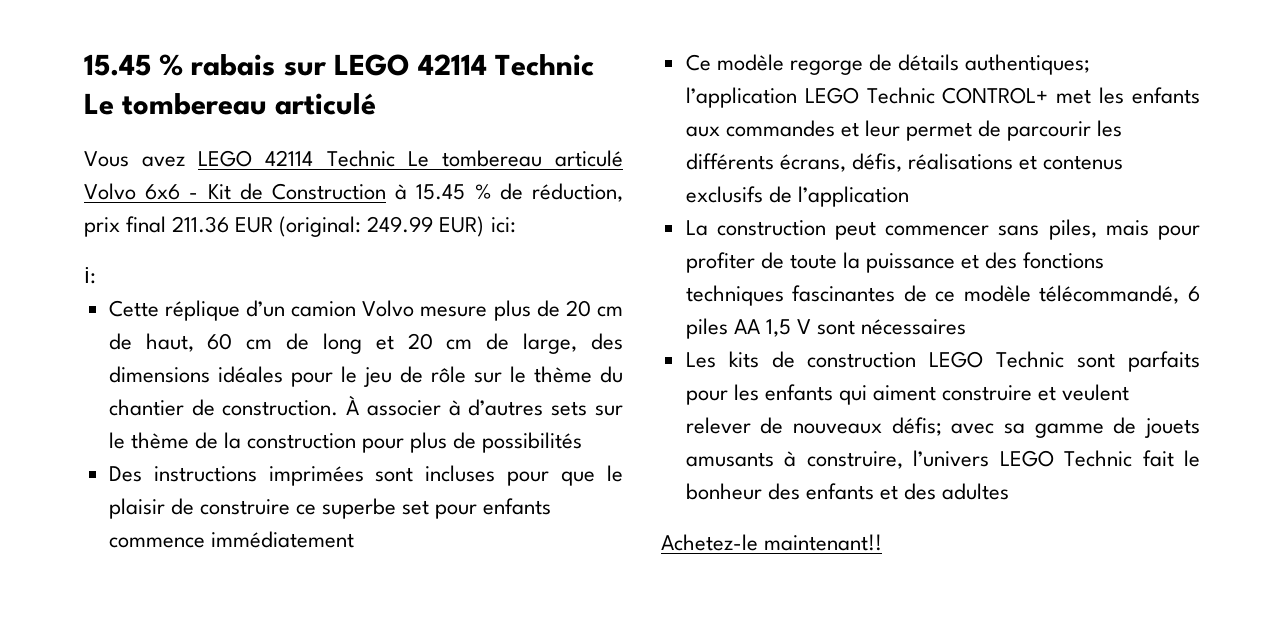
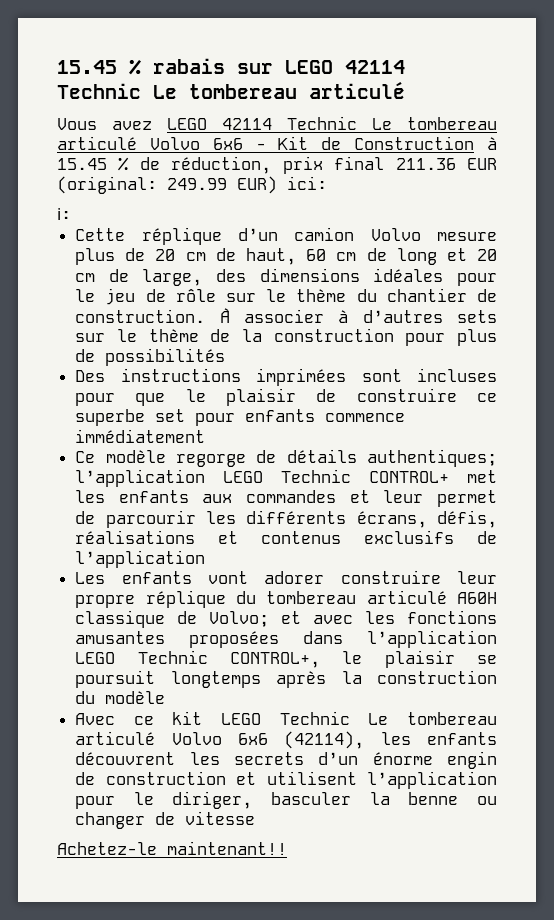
- La construction peut commencer sans piles, mais pour profiter de toute la puissance et des fonctions techniques fascinantes de ce modèle télécommandé, 6 piles AA 1,5 V sont nécessaires
- Les kits de construction LEGO Technic sont parfaits pour les enfants qui aiment construire et veulent relever de nouveaux défis; avec sa gamme de jouets amusants à construire, l’univers LEGO Technic fait le bonheur des enfants et des adultes
+ Les enfants vont adorer construire leur propre réplique du tombereau articulé A60H classique de Volvo; et avec les fonctions amusantes proposées dans l’application LEGO Technic CONTROL+, le plaisir se poursuit longtemps après la construction du modèle
+ Avec ce kit LEGO Technic Le tombereau articulé Volvo 6x6 (42114), les enfants découvrent les secrets d’un énorme engin de construction et utilisent l’application pour le diriger, basculer la benne ou changer de vitesse

